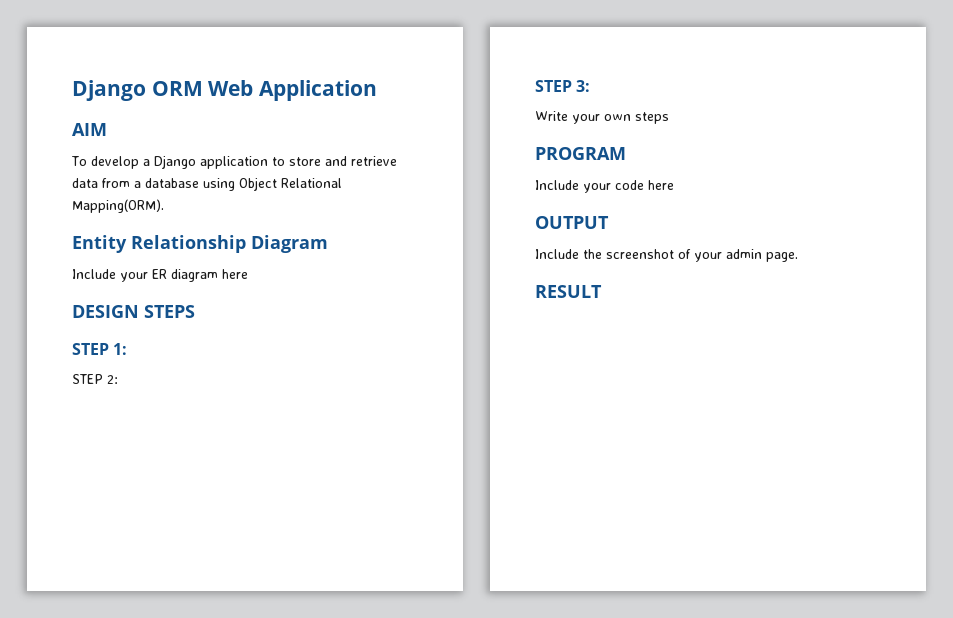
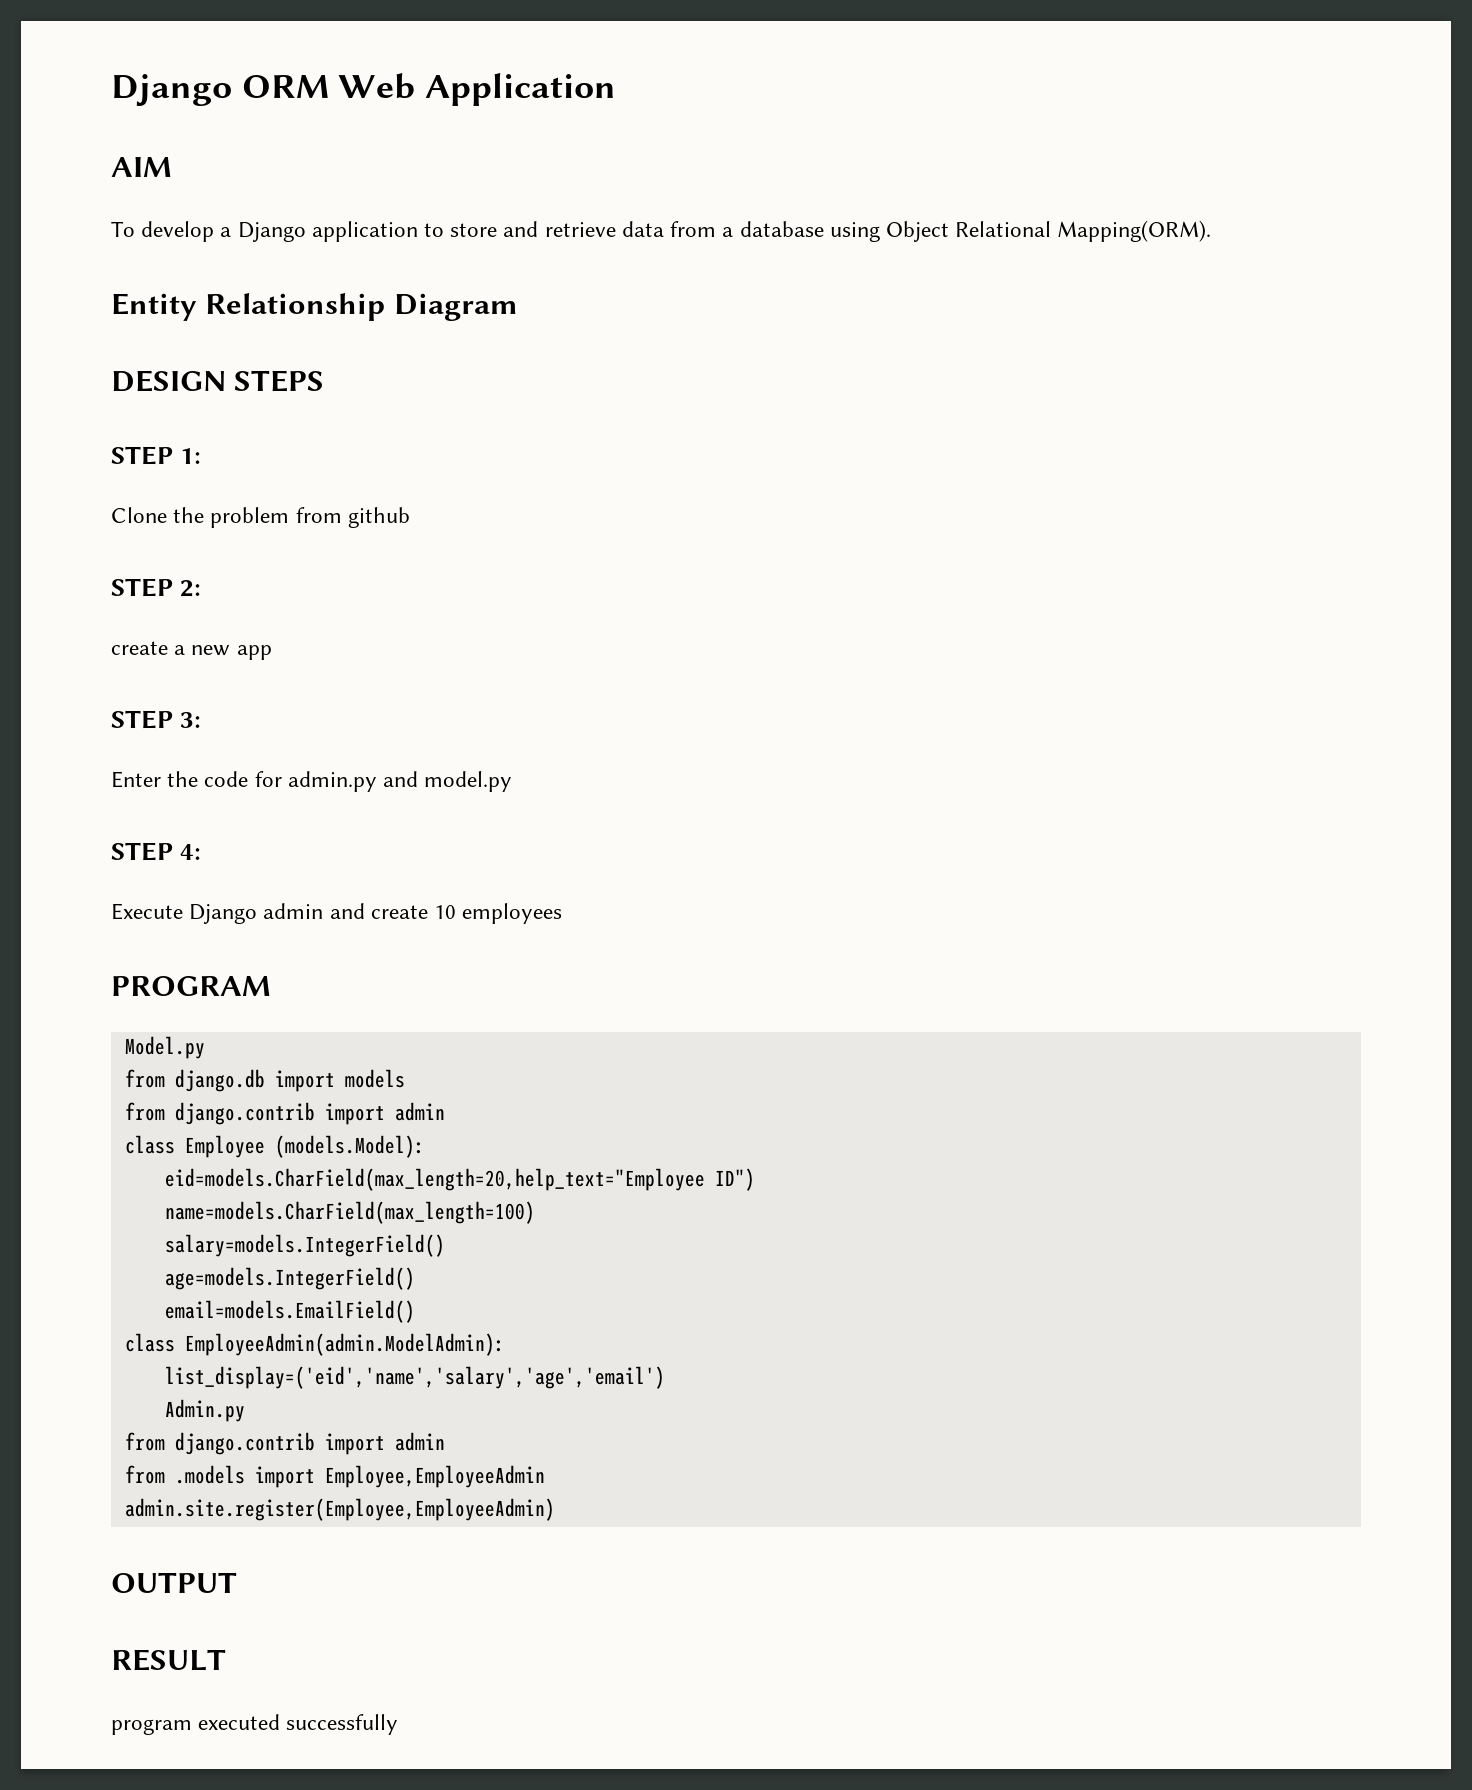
- Include your ER diagram here
+ Clone the problem from github
  STEP 2:
+ create a new app
  STEP 3:
- Write your own steps
+ Enter the code for admin.py and model.py
+ STEP 4:
+ Execute Django admin and create 10 employees
  PROGRAM
- Include your code here
+ Model.py
+ from django.db import models
+ from django.contrib import admin
+ class Employee (models.Model):
+ eid=models.CharField(max_length=20,help_text="Employee ID")
+ name=models.CharField(max_length=100)
+ salary=models.IntegerField()
+ age=models.IntegerField()
+ email=models.EmailField()
+ class EmployeeAdmin(admin.ModelAdmin):
+ list_display=('eid','name','salary','age','email')
+ Admin.py
+ from django.contrib import admin
+ from .models import Employee,EmployeeAdmin
+ admin.site.register(Employee,EmployeeAdmin)
  OUTPUT
- Include the screenshot of your admin page.
  RESULT
+ program executed successfully

